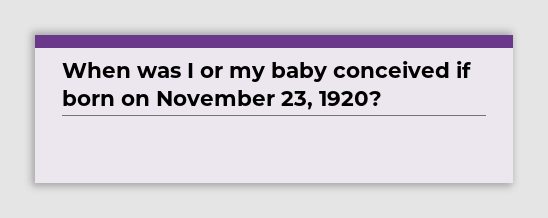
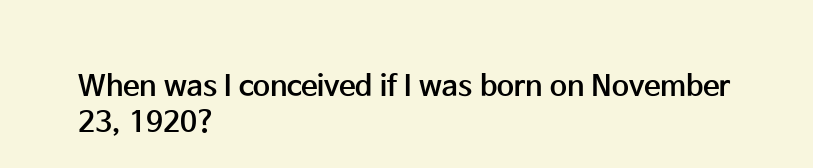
- When was I or my baby conceived if born on November 23, 1920?
+ When was I conceived if I was born on November 23, 1920?

